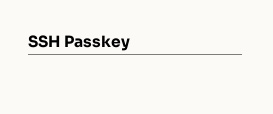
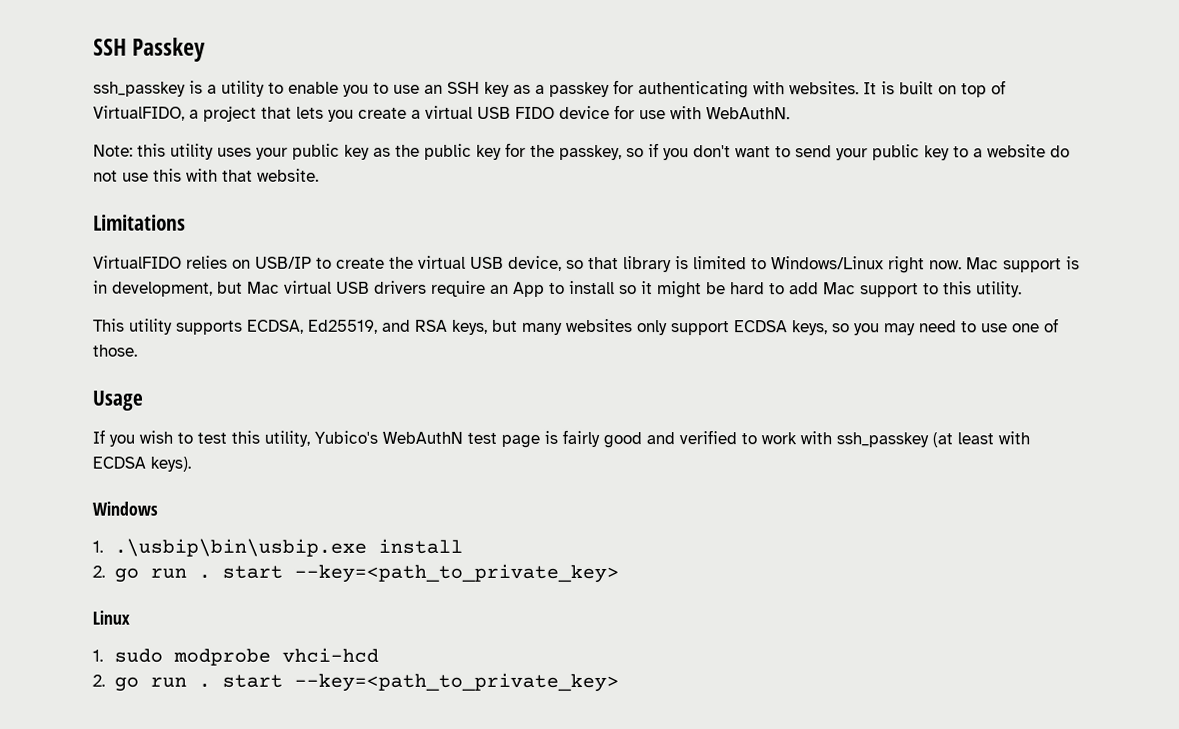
+ ssh_passkey is a utility to enable you to use an SSH key as a passkey for authenticating with websites. It is built on top of VirtualFIDO, a project that lets you create a virtual USB FIDO device for use with WebAuthN.
+ Note: this utility uses your public key as the public key for the passkey, so if you don't want to send your public key to a website do not use this with that website.
+ Limitations
+ VirtualFIDO relies on USB/IP to create the virtual USB device, so that library is limited to Windows/Linux right now. Mac support is in development, but Mac virtual USB drivers require an App to install so it might be hard to add Mac support to this utility.
+ This utility supports ECDSA, Ed25519, and RSA keys, but many websites only support ECDSA keys, so you may need to use one of those.
+ Usage
+ If you wish to test this utility, Yubico's WebAuthN test page is fairly good and verified to work with ssh_passkey (at least with ECDSA keys).
+ Windows
+ 1. .\usbip\bin\usbip.exe install
+ 2. go run . start --key=<path_to_private_key>
+ Linux
+ 1. sudo modprobe vhci-hcd
+ 2. go run . start --key=<path_to_private_key>

